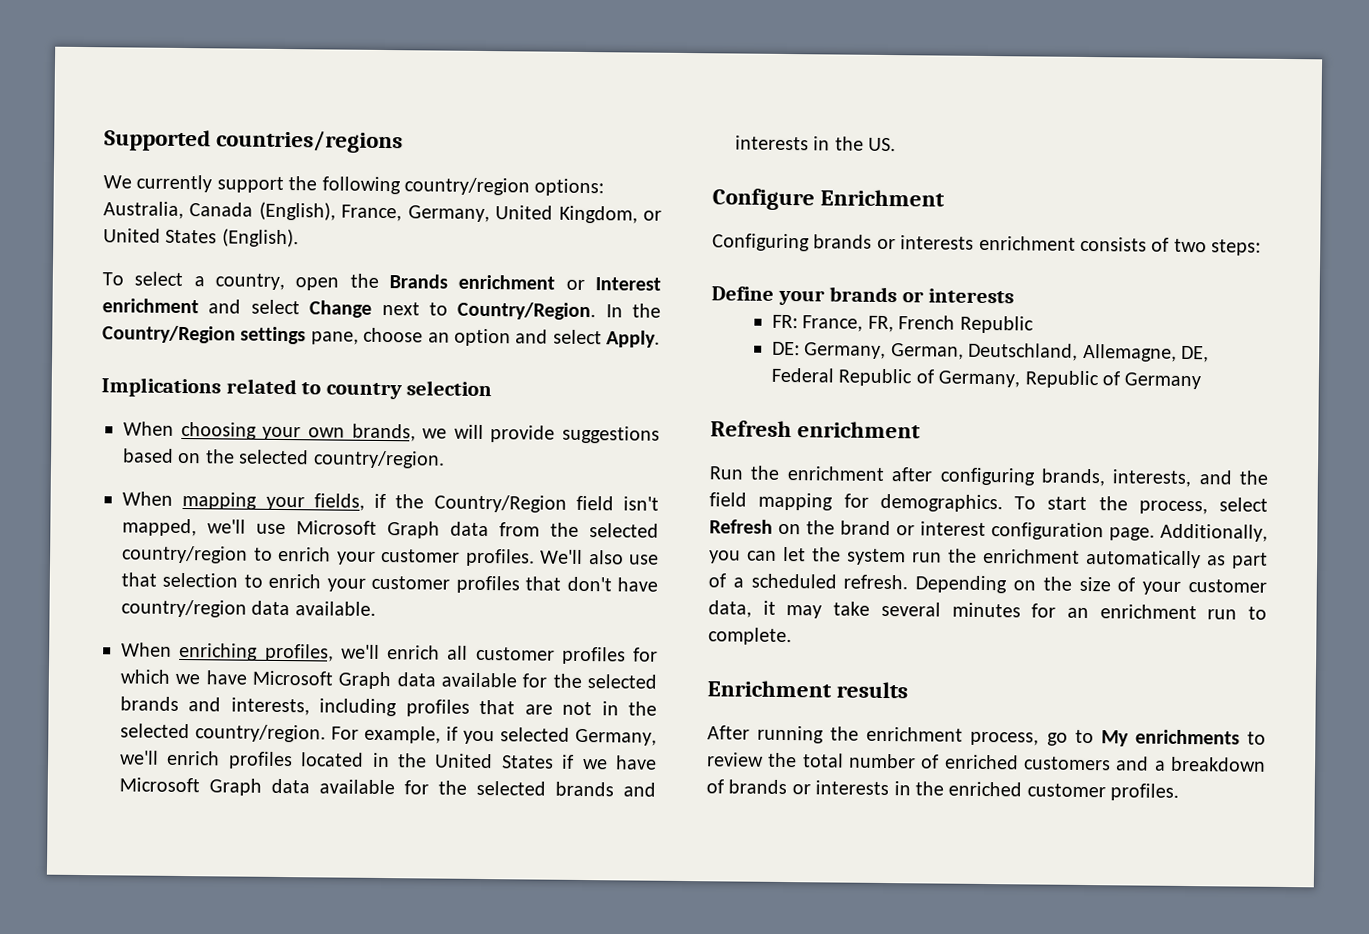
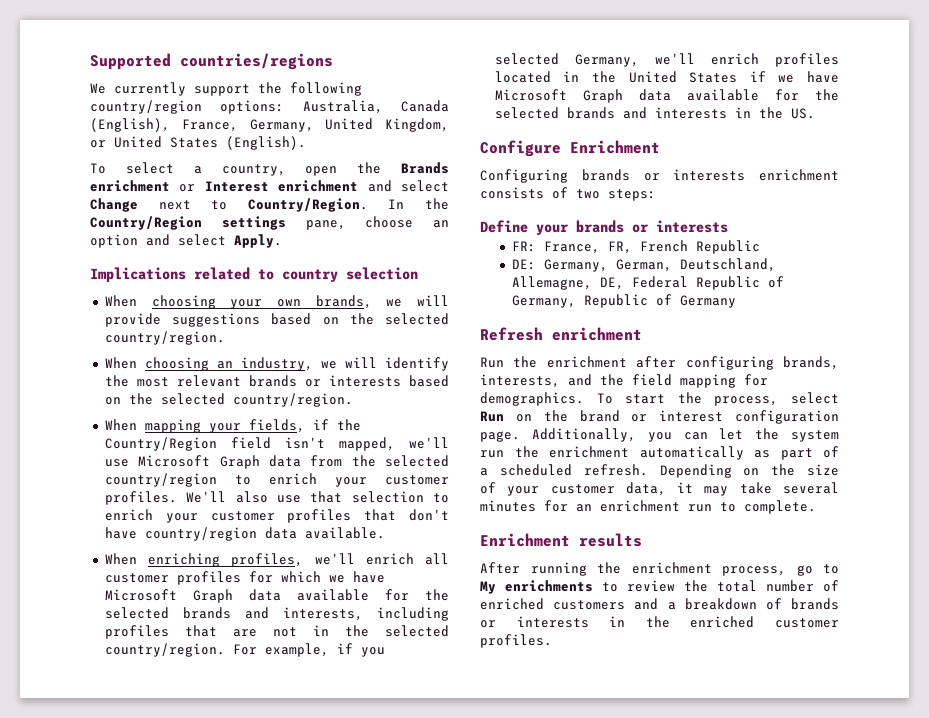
+ When choosing an industry, we will identify the most relevant brands or interests based on the selected country/region.
- To start the process, select Refresh on the brand or interest configuration page.
+ To start the process, select Run on the brand or interest configuration page.

